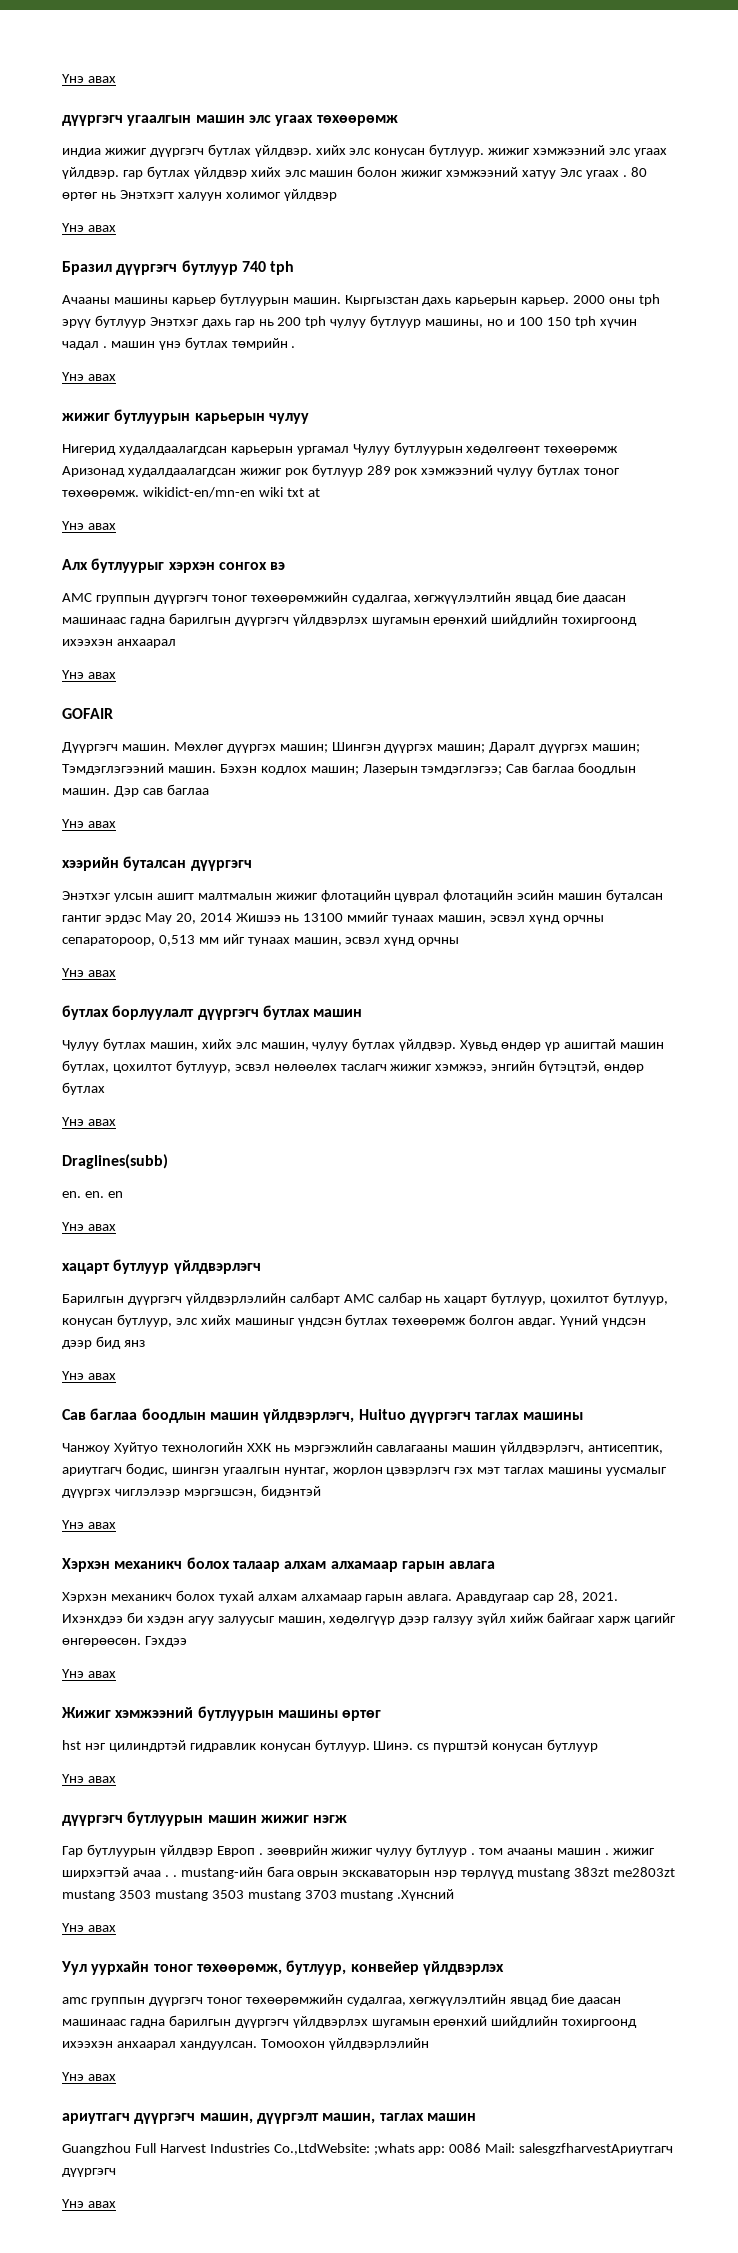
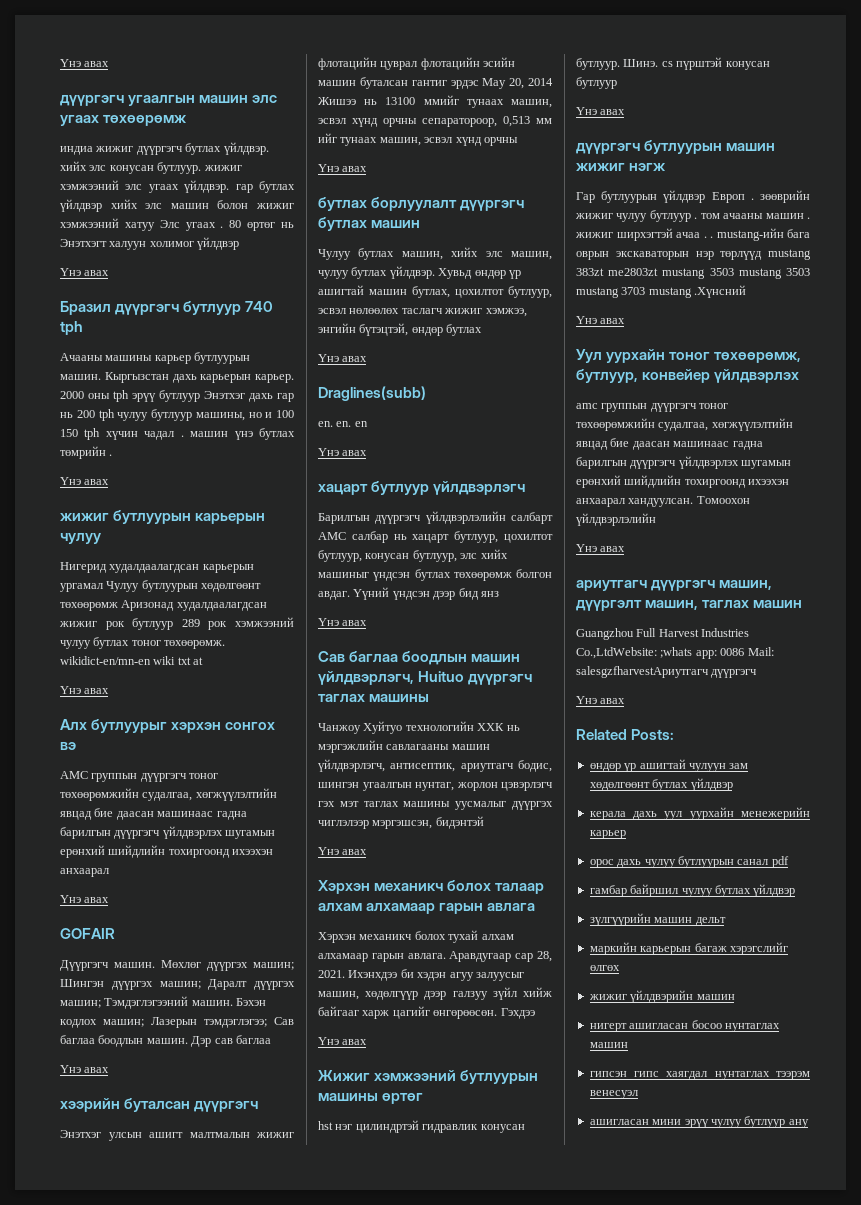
+ Related Posts:
+ өндөр үр ашигтай чулуун зам хөдөлгөөнт бутлах үйлдвэр
+ керала дахь уул уурхайн менежерийн карьер
+ орос дахь чулуу бутлуурын санал pdf
+ гамбар байршил чулуу бутлах үйлдвэр
+ зүлгүүрийн машин дельт
+ маркийн карьерын багаж хэрэгслийг өлгөх
+ жижиг үйлдвэрийн машин
+ нигерт ашигласан босоо нунтаглах машин
+ гипсэн гипс хаягдал нунтаглах тээрэм венесуэл
+ ашигласан мини эрүү чулуу бутлуур ану

